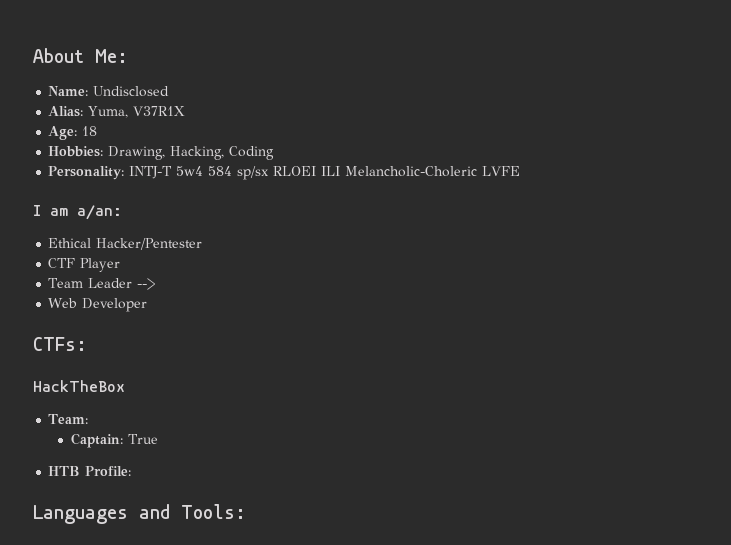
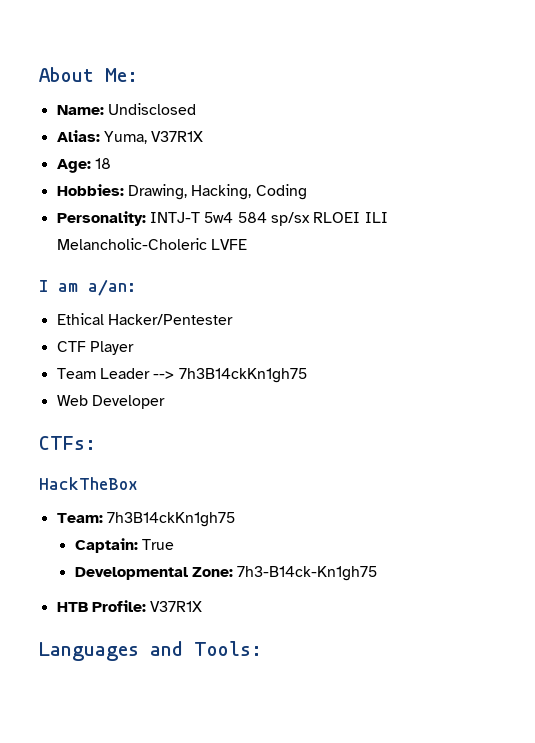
- Team Leader -->
+ Team Leader --> 7h3B14ckKn1gh75
- Team:
+ Team: 7h3B14ckKn1gh75
+ Developmental Zone: 7h3-B14ck-Kn1gh75
- HTB Profile:
+ HTB Profile: V37R1X

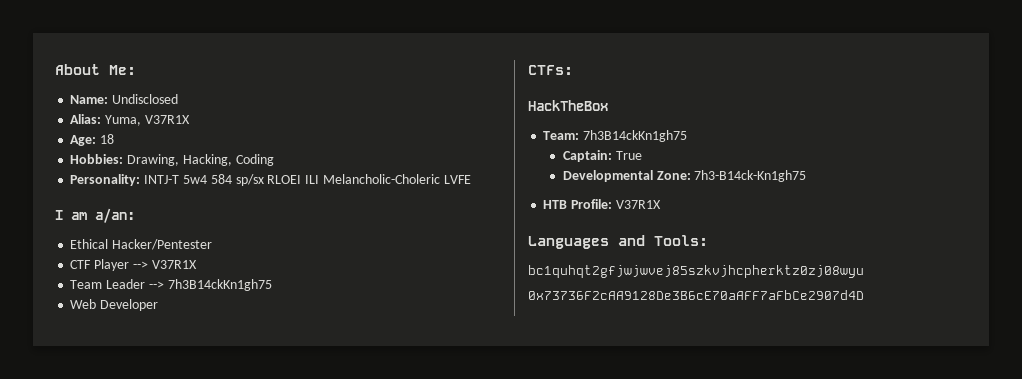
- CTF Player
+ CTF Player --> V37R1X
+ bc1quhqt2gfjwjwvej85szkvjhcpherktz0zj08wyu
+ 0x73736F2cAA9128De3B6cE70aAFF7aFbCe2907d4D

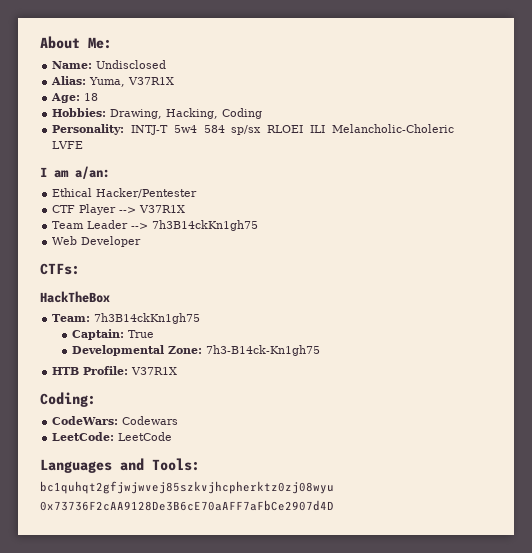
+ Coding:
+ CodeWars: Codewars
+ LeetCode: LeetCode

